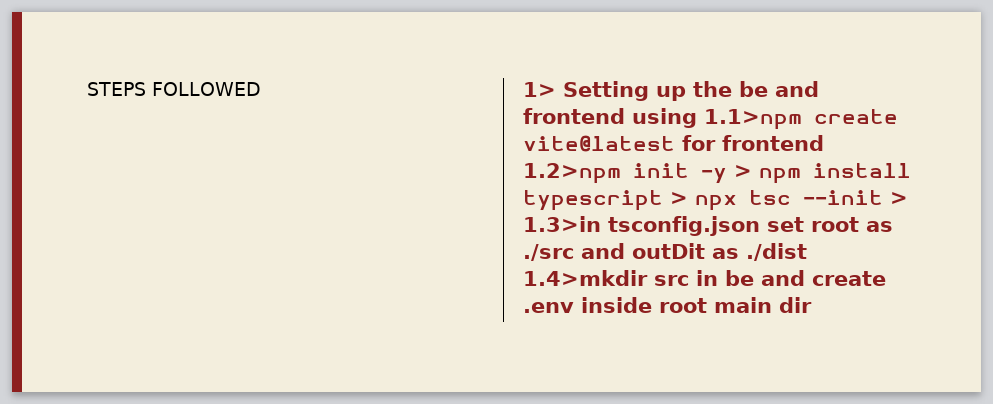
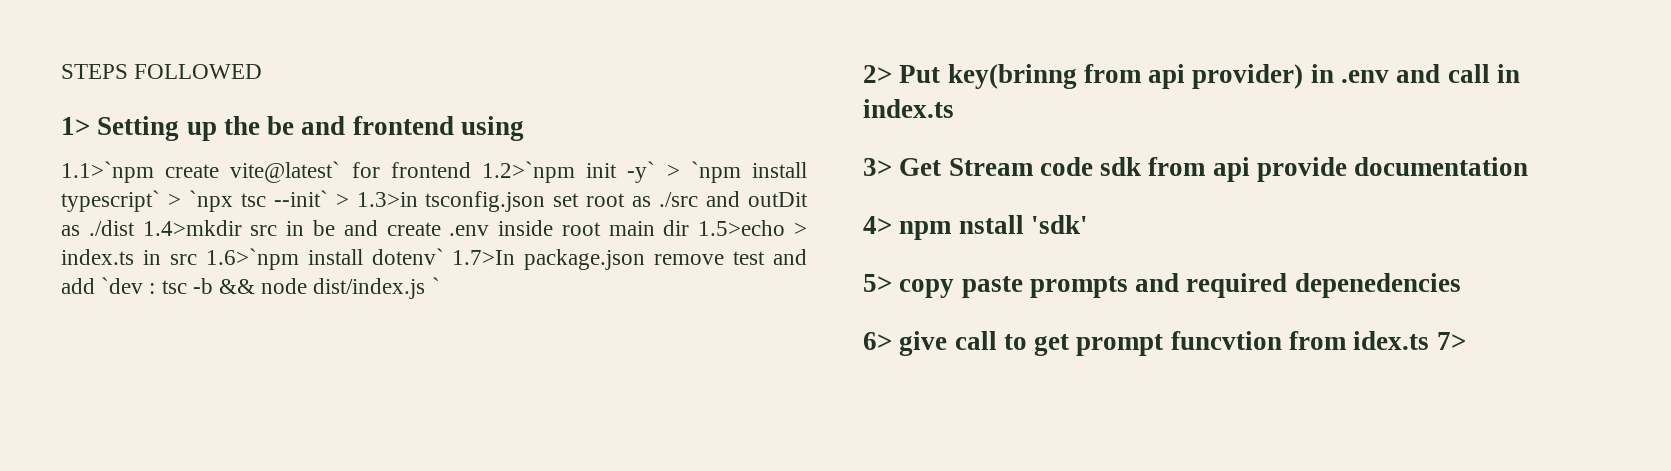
- 1> Setting up the be and frontend using 1.1>npm create vite@latest for frontend 1.2>npm init -y > npm install typescript > npx tsc --init > 1.3>in tsconfig.json set root as ./src and outDit as ./dist 1.4>mkdir src in be and create .env inside root main dir
+ 1> Setting up the be and frontend using
+ 1.1>`npm create vite@latest` for frontend 1.2>`npm init -y` > `npm install typescript` > `npx tsc --init` > 1.3>in tsconfig.json set root as ./src and outDit as ./dist 1.4>mkdir src in be and create .env inside root main dir 1.5>echo > index.ts in src 1.6>`npm install dotenv` 1.7>In package.json remove test and add `dev : tsc -b && node dist/index.js `
+ 2> Put key(brinng from api provider) in .env and call in index.ts
+ 3> Get Stream code sdk from api provide documentation
+ 4> npm nstall 'sdk'
+ 5> copy paste prompts and required depenedencies
+ 6> give call to get prompt funcvtion from idex.ts 7>

